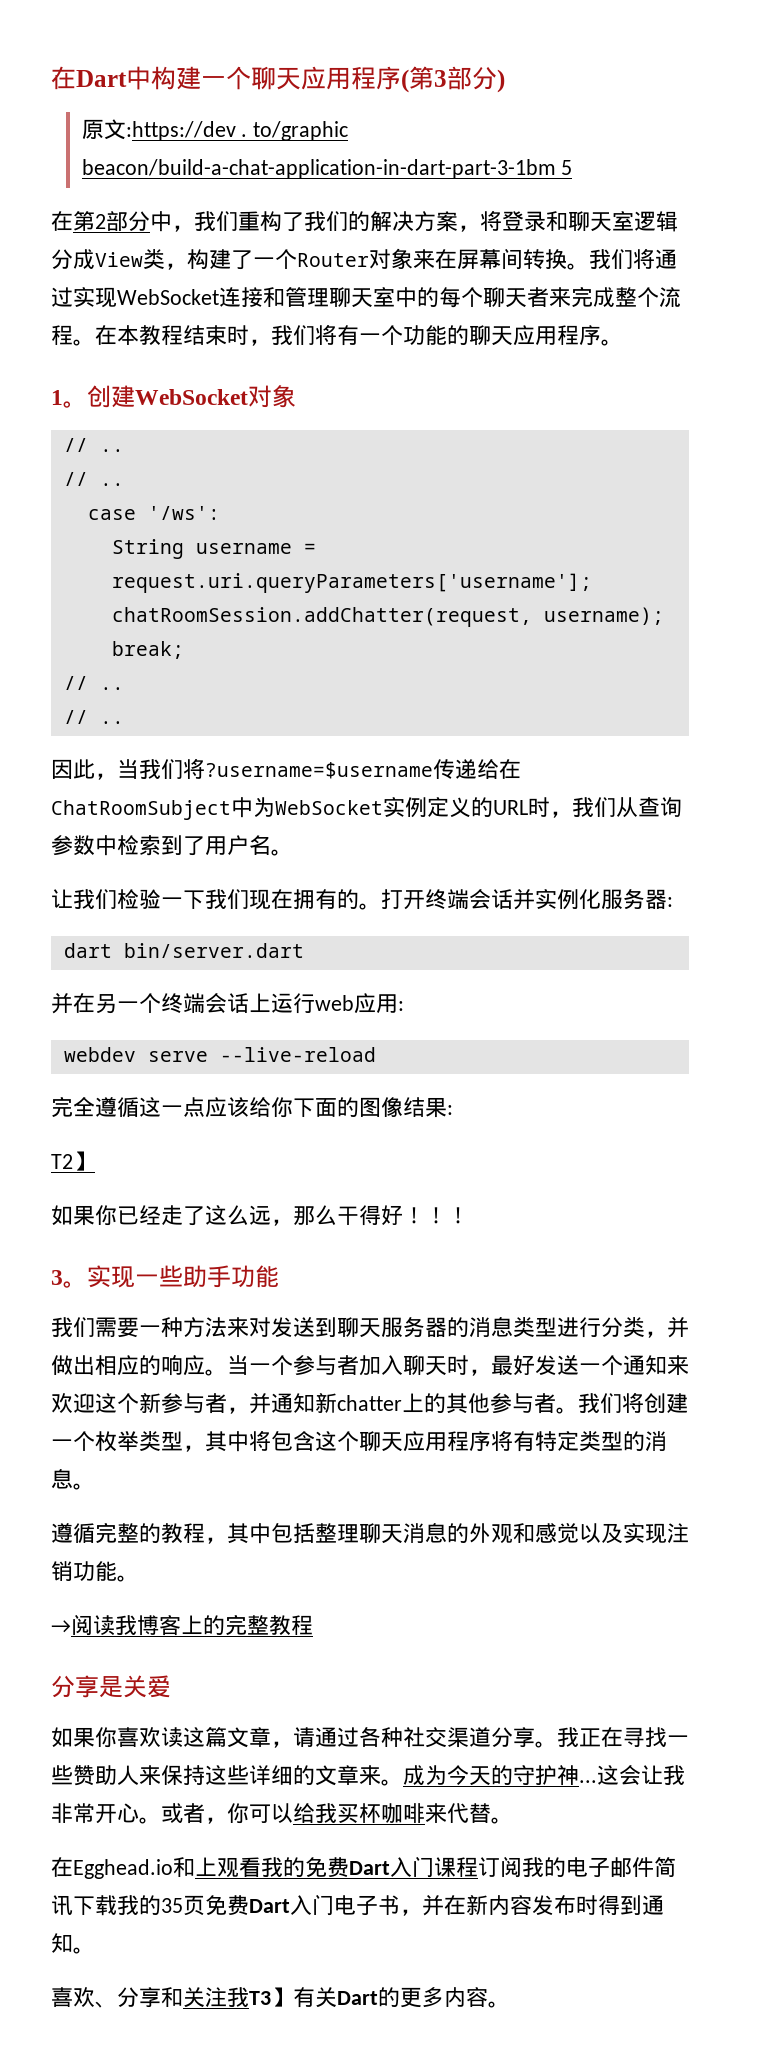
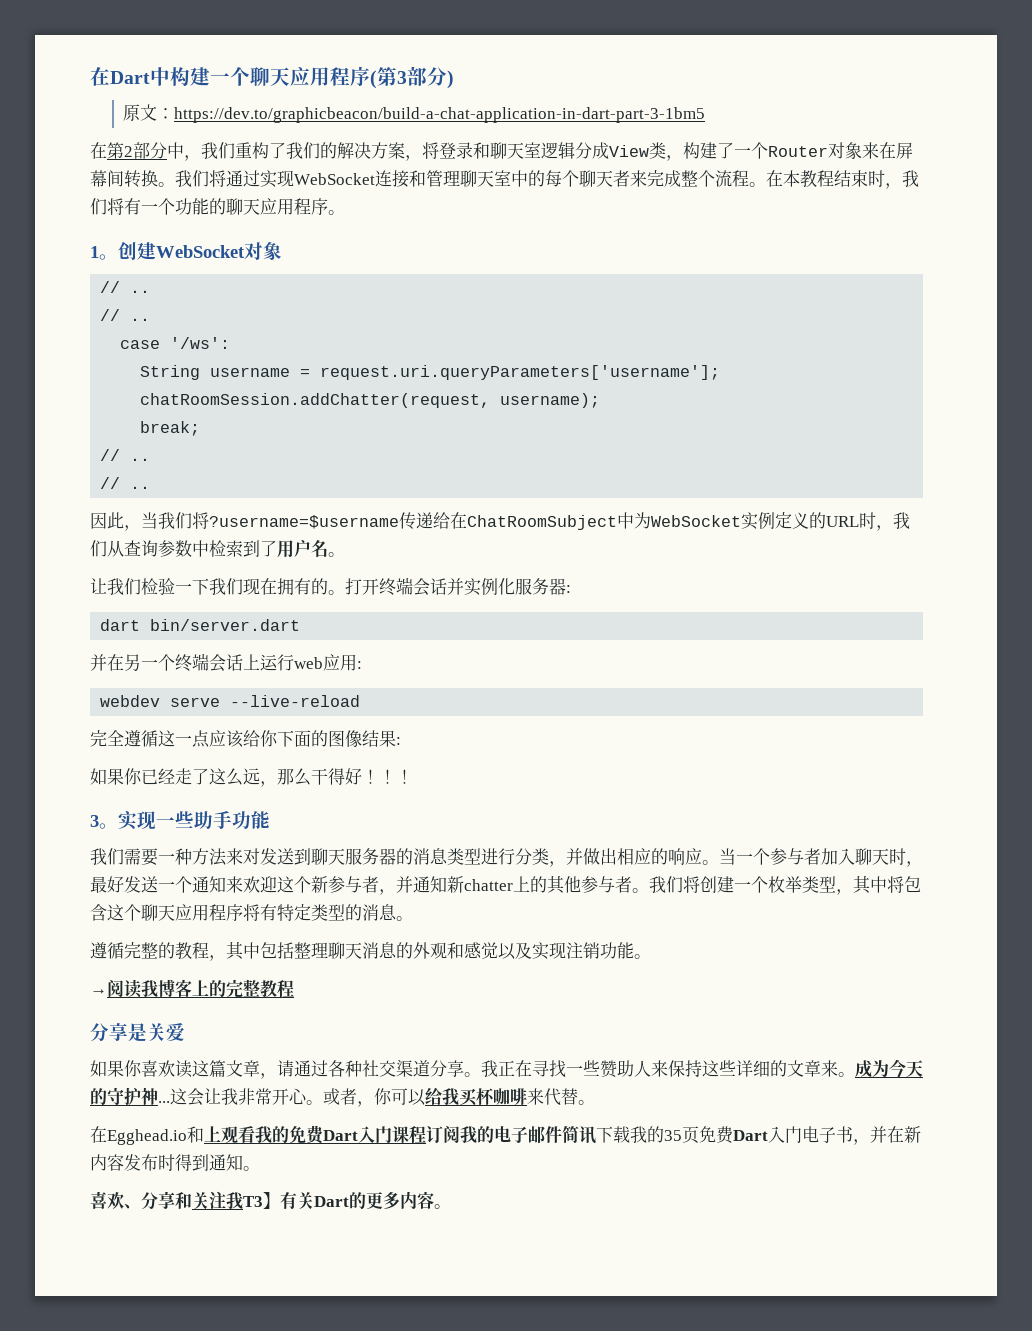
- 原文:https://dev . to/graphic beacon/build-a-chat-application-in-dart-part-3-1bm 5
+ 原文：https://dev.to/graphicbeacon/build-a-chat-application-in-dart-part-3-1bm5
- T2】

